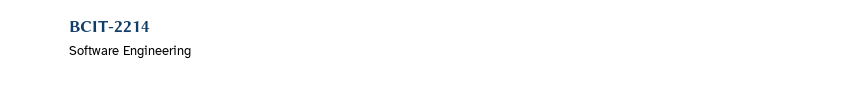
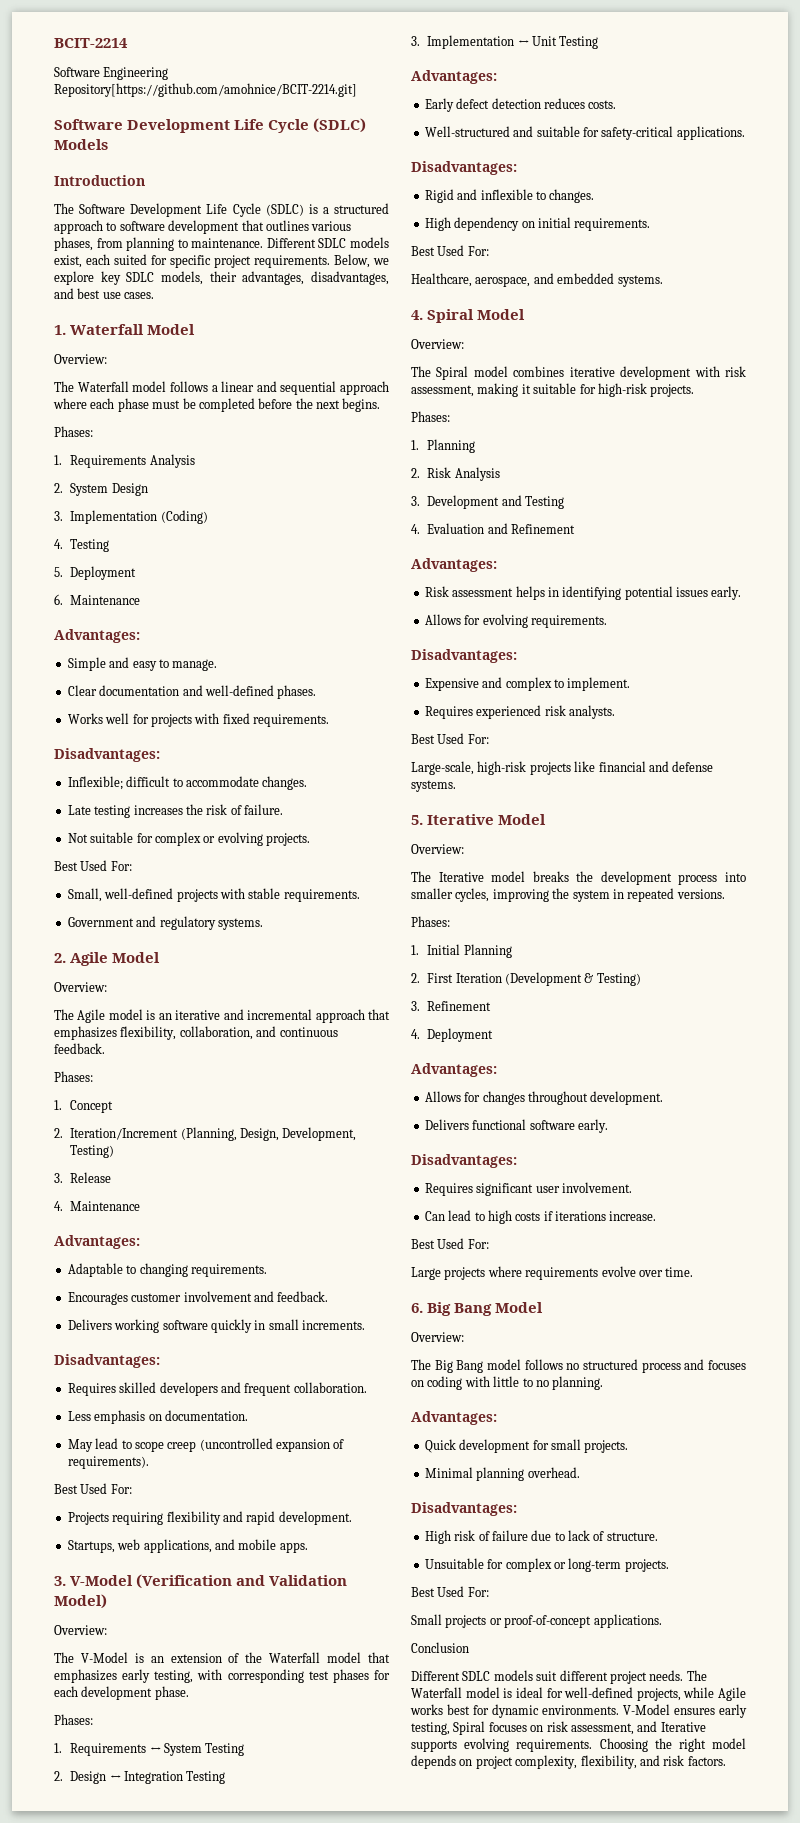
- Software Engineering
+ Software Engineering Repository[https://github.com/amohnice/BCIT-2214.git]
+ Software Development Life Cycle (SDLC) Models
+ Introduction
+ The Software Development Life Cycle (SDLC) is a structured approach to software development that outlines various phases, from planning to maintenance. Different SDLC models exist, each suited for specific project requirements. Below, we explore key SDLC models, their advantages, disadvantages, and best use cases.
+ 1. Waterfall Model
+ Overview:
+ The Waterfall model follows a linear and sequential approach where each phase must be completed before the next begins.
+ Phases:
+ 1. Requirements Analysis
+ 2. System Design
+ 3. Implementation (Coding)
+ 4. Testing
+ 5. Deployment
+ 6. Maintenance
+ Advantages:
+ Simple and easy to manage.
+ Clear documentation and well-defined phases.
+ Works well for projects with fixed requirements.
+ Disadvantages:
+ Inflexible; difficult to accommodate changes.
+ Late testing increases the risk of failure.
+ Not suitable for complex or evolving projects.
+ Best Used For:
+ Small, well-defined projects with stable requirements.
+ Government and regulatory systems.
+ 2. Agile Model
+ Overview:
+ The Agile model is an iterative and incremental approach that emphasizes flexibility, collaboration, and continuous feedback.
+ Phases:
+ 1. Concept
+ 2. Iteration/Increment (Planning, Design, Development, Testing)
+ 3. Release
+ 4. Maintenance
+ Advantages:
+ Adaptable to changing requirements.
+ Encourages customer involvement and feedback.
+ Delivers working software quickly in small increments.
+ Disadvantages:
+ Requires skilled developers and frequent collaboration.
+ Less emphasis on documentation.
+ May lead to scope creep (uncontrolled expansion of requirements).
+ Best Used For:
+ Projects requiring flexibility and rapid development.
+ Startups, web applications, and mobile apps.
+ 3. V-Model (Verification and Validation Model)
+ Overview:
+ The V-Model is an extension of the Waterfall model that emphasizes early testing, with corresponding test phases for each development phase.
+ Phases:
+ 1. Requirements ↔ System Testing
+ 2. Design ↔ Integration Testing
+ 3. Implementation ↔ Unit Testing
+ Advantages:
+ Early defect detection reduces costs.
+ Well-structured and suitable for safety-critical applications.
+ Disadvantages:
+ Rigid and inflexible to changes.
+ High dependency on initial requirements.
+ Best Used For:
+ Healthcare, aerospace, and embedded systems.
+ 4. Spiral Model
+ Overview:
+ The Spiral model combines iterative development with risk assessment, making it suitable for high-risk projects.
+ Phases:
+ 1. Planning
+ 2. Risk Analysis
+ 3. Development and Testing
+ 4. Evaluation and Refinement
+ Advantages:
+ Risk assessment helps in identifying potential issues early.
+ Allows for evolving requirements.
+ Disadvantages:
+ Expensive and complex to implement.
+ Requires experienced risk analysts.
+ Best Used For:
+ Large-scale, high-risk projects like financial and defense systems.
+ 5. Iterative Model
+ Overview:
+ The Iterative model breaks the development process into smaller cycles, improving the system in repeated versions.
+ Phases:
+ 1. Initial Planning
+ 2. First Iteration (Development & Testing)
+ 3. Refinement
+ 4. Deployment
+ Advantages:
+ Allows for changes throughout development.
+ Delivers functional software early.
+ Disadvantages:
+ Requires significant user involvement.
+ Can lead to high costs if iterations increase.
+ Best Used For:
+ Large projects where requirements evolve over time.
+ 6. Big Bang Model
+ Overview:
+ The Big Bang model follows no structured process and focuses on coding with little to no planning.
+ Advantages:
+ Quick development for small projects.
+ Minimal planning overhead.
+ Disadvantages:
+ High risk of failure due to lack of structure.
+ Unsuitable for complex or long-term projects.
+ Best Used For:
+ Small projects or proof-of-concept applications.
+ Conclusion
+ Different SDLC models suit different project needs. The Waterfall model is ideal for well-defined projects, while Agile works best for dynamic environments. V-Model ensures early testing, Spiral focuses on risk assessment, and Iterative supports evolving requirements. Choosing the right model depends on project complexity, flexibility, and risk factors.

